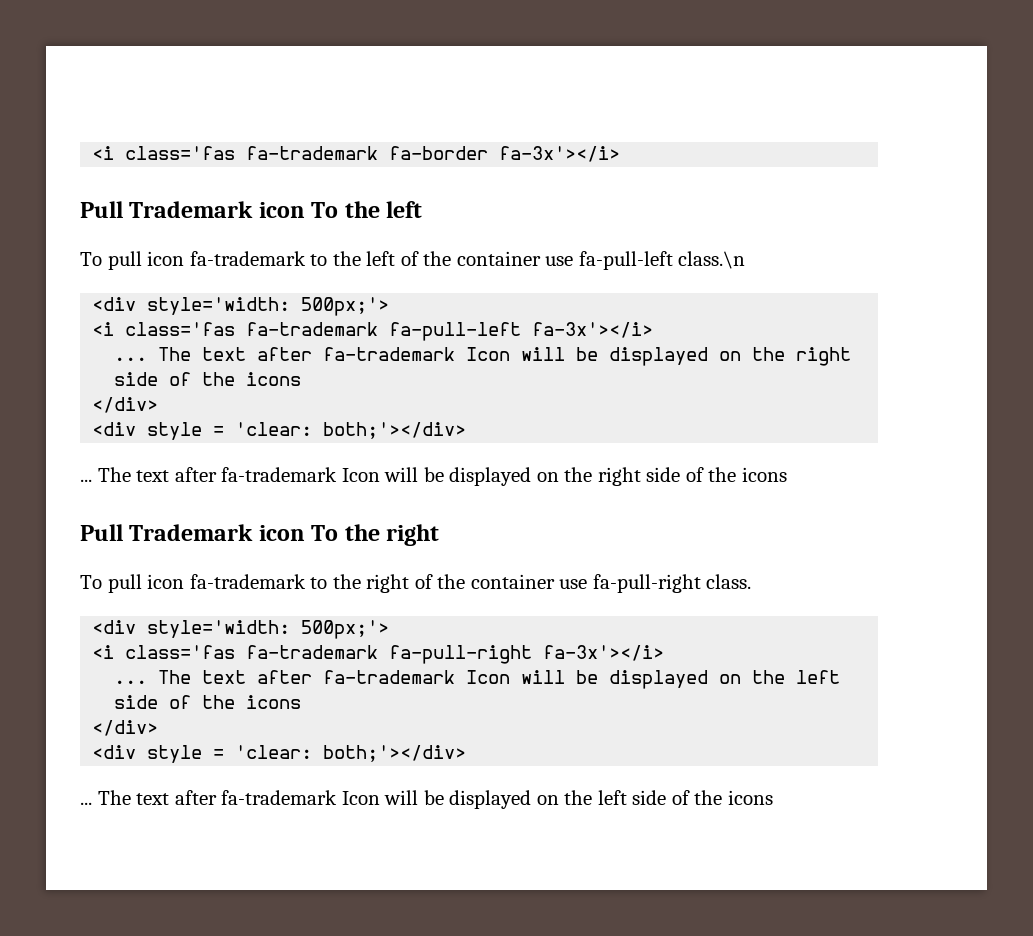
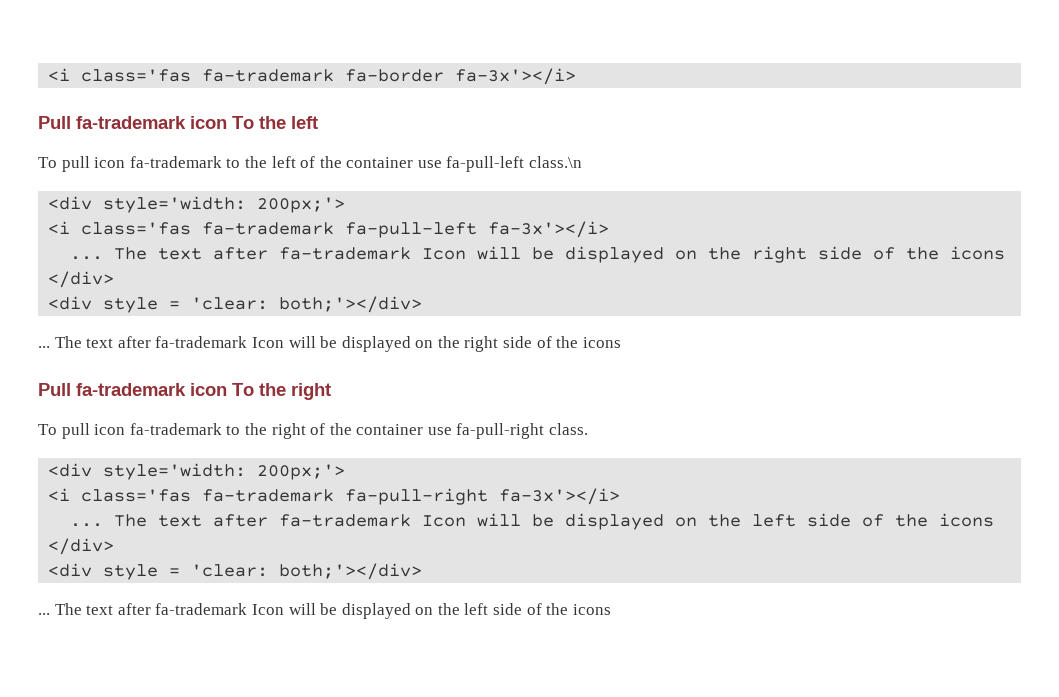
- Pull Trademark icon To the left
+ Pull fa-trademark icon To the left
  To pull icon fa-trademark to the left of the container use fa-pull-left class.\n
- <div style='width: 500px;'>
+ <div style='width: 200px;'>
- Pull Trademark icon To the right
+ Pull fa-trademark icon To the right
  To pull icon fa-trademark to the right of the container use fa-pull-right class.
- <div style='width: 500px;'>
+ <div style='width: 200px;'>

